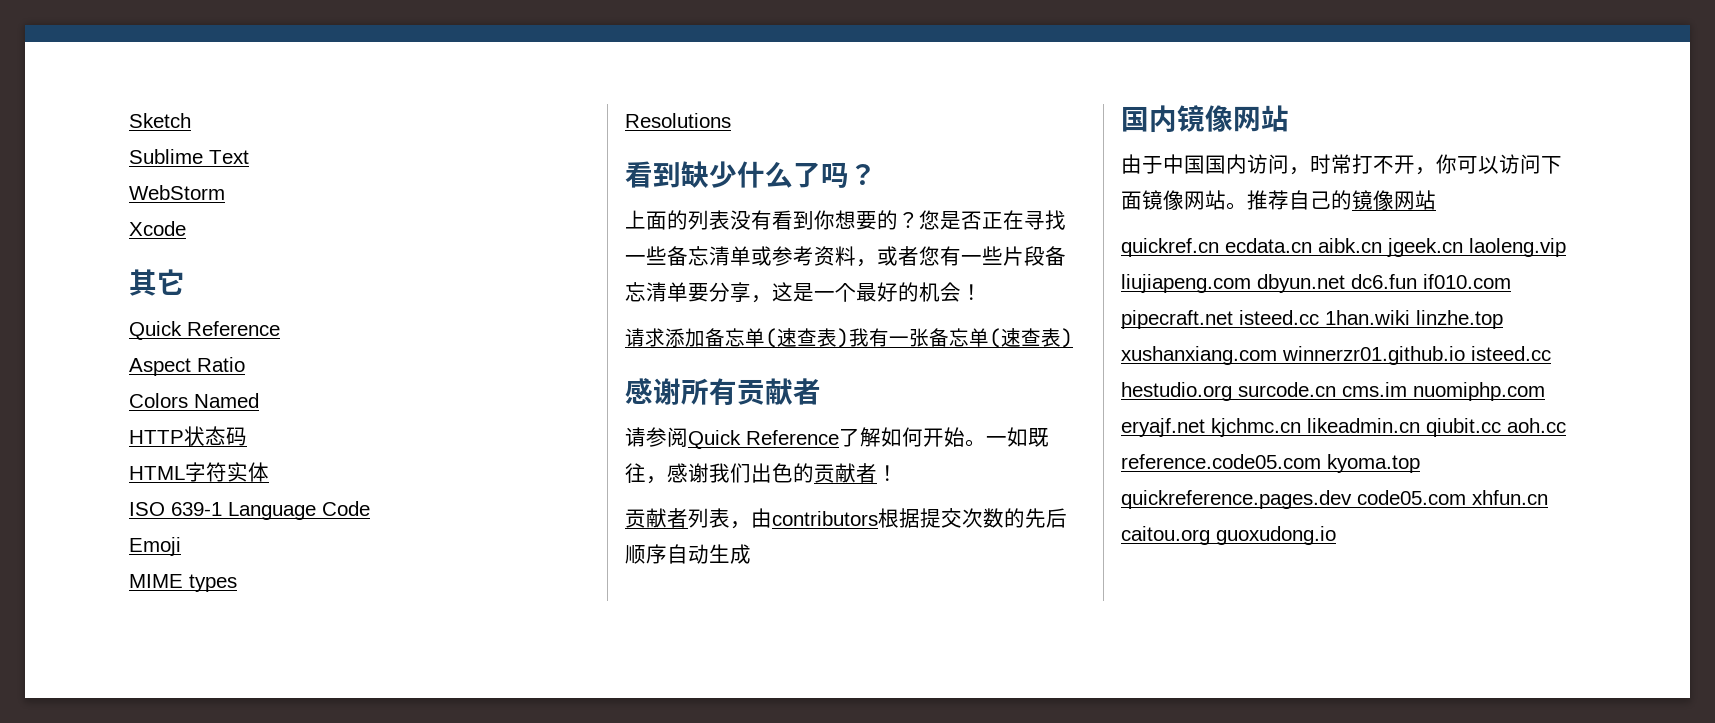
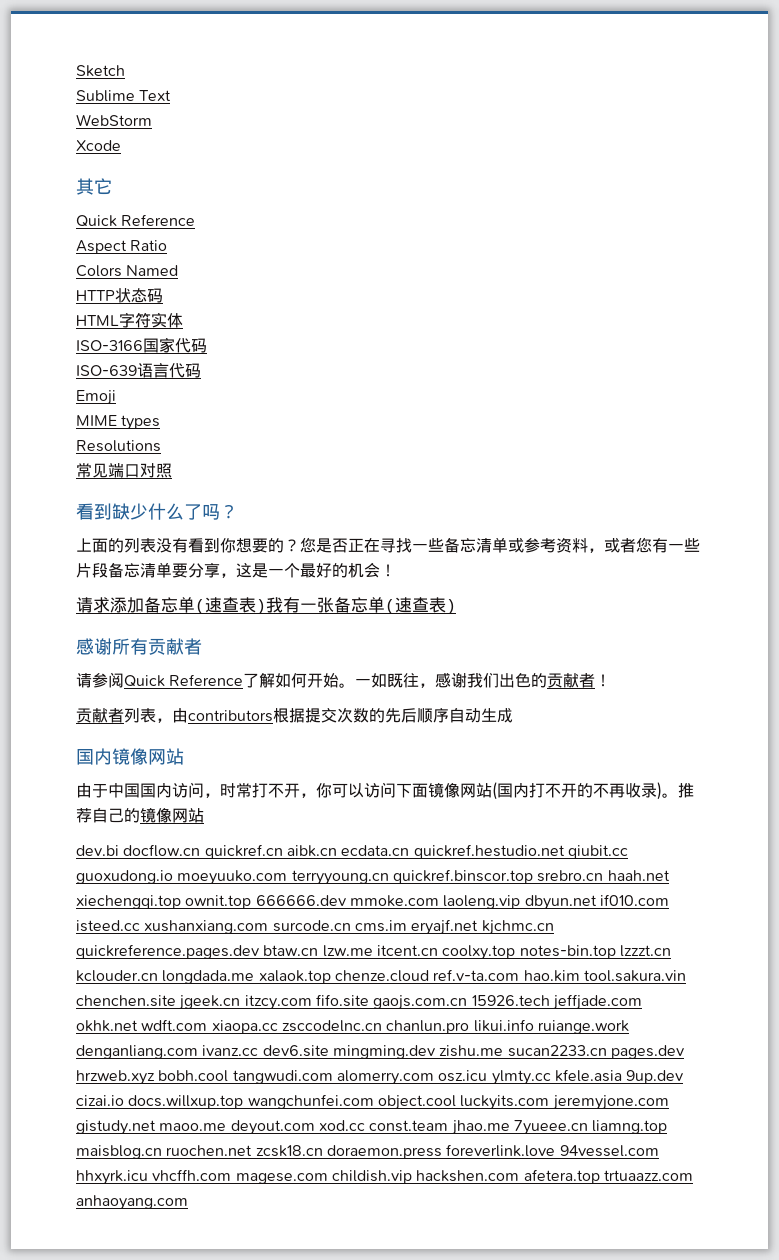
- ISO 639-1 Language Code
+ ISO-3166国家代码
+ ISO-639语言代码
+ 常见端口对照
- 由于中国国内访问，时常打不开，你可以访问下面镜像网站。
+ 由于中国国内访问，时常打不开，你可以访问下面镜像网站(国内打不开的不再收录)。
- quickref.cn ecdata.cn aibk.cn jgeek.cn laoleng.vip liujiapeng.com dbyun.net dc6.fun if010.com pipecraft.net isteed.cc 1han.wiki linzhe.top xushanxiang.com winnerzr01.github.io isteed.cc hestudio.org surcode.cn cms.im nuomiphp.com eryajf.net kjchmc.cn likeadmin.cn qiubit.cc aoh.cc reference.code05.com kyoma.top quickreference.pages.dev code05.com xhfun.cn caitou.org guoxudong.io
+ dev.bi docflow.cn quickref.cn aibk.cn ecdata.cn quickref.hestudio.net qiubit.cc guoxudong.io moeyuuko.com terryyoung.cn quickref.binscor.top srebro.cn haah.net xiechengqi.top ownit.top 666666.dev mmoke.com laoleng.vip dbyun.net if010.com isteed.cc xushanxiang.com surcode.cn cms.im eryajf.net kjchmc.cn quickreference.pages.dev btaw.cn lzw.me itcent.cn coolxy.top notes-bin.top lzzzt.cn kclouder.cn longdada.me xalaok.top chenze.cloud ref.v-ta.com hao.kim tool.sakura.vin chenchen.site jgeek.cn itzcy.com fifo.site gaojs.com.cn 15926.tech jeffjade.com okhk.net wdft.com xiaopa.cc zsccodelnc.cn chanlun.pro likui.info ruiange.work denganliang.com ivanz.cc dev6.site mingming.dev zishu.me sucan2233.cn pages.dev hrzweb.xyz bobh.cool tangwudi.com alomerry.com osz.icu ylmty.cc kfele.asia 9up.dev cizai.io docs.willxup.top wangchunfei.com object.cool luckyits.com jeremyjone.com gistudy.net maoo.me deyout.com xod.cc const.team jhao.me 7yueee.cn liamng.top maisblog.cn ruochen.net zcsk18.cn doraemon.press foreverlink.love 94vessel.com hhxyrk.icu vhcffh.com magese.com childish.vip hackshen.com afetera.top trtuaazz.com anhaoyang.com

